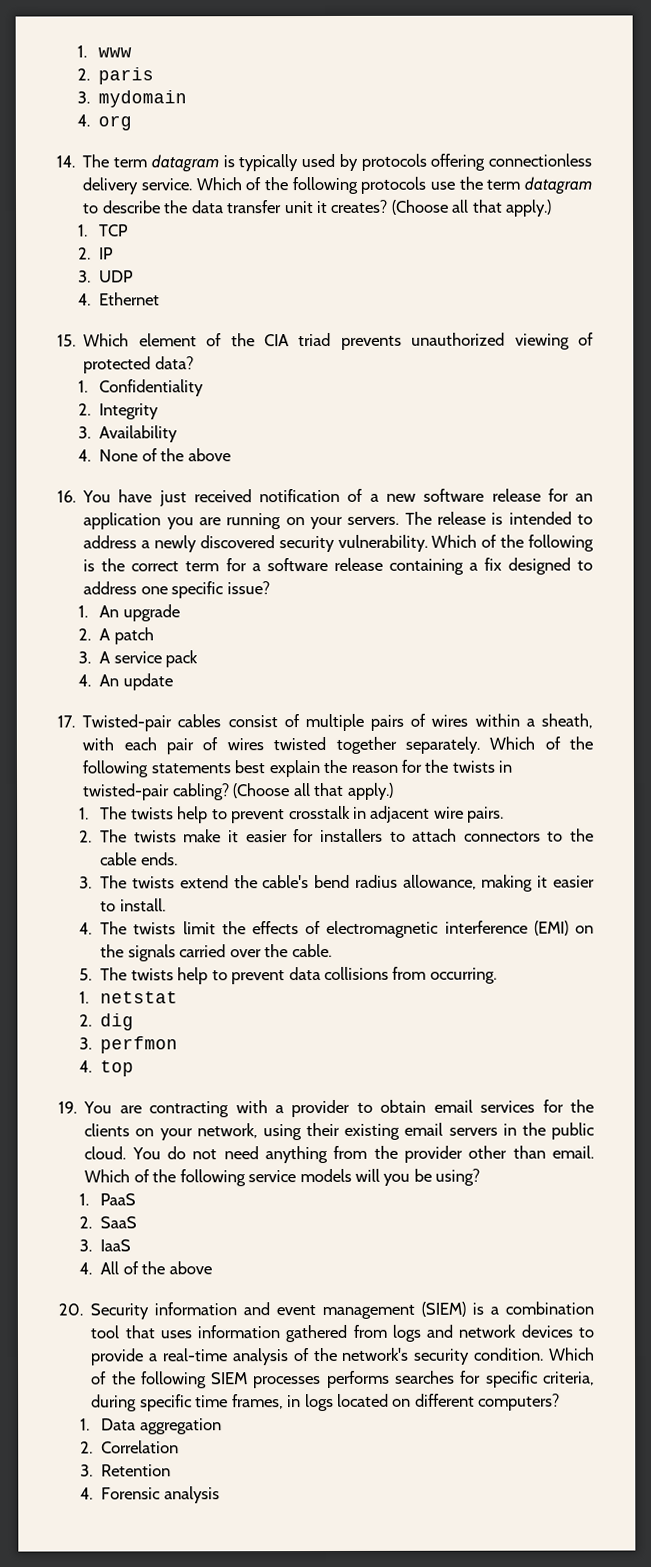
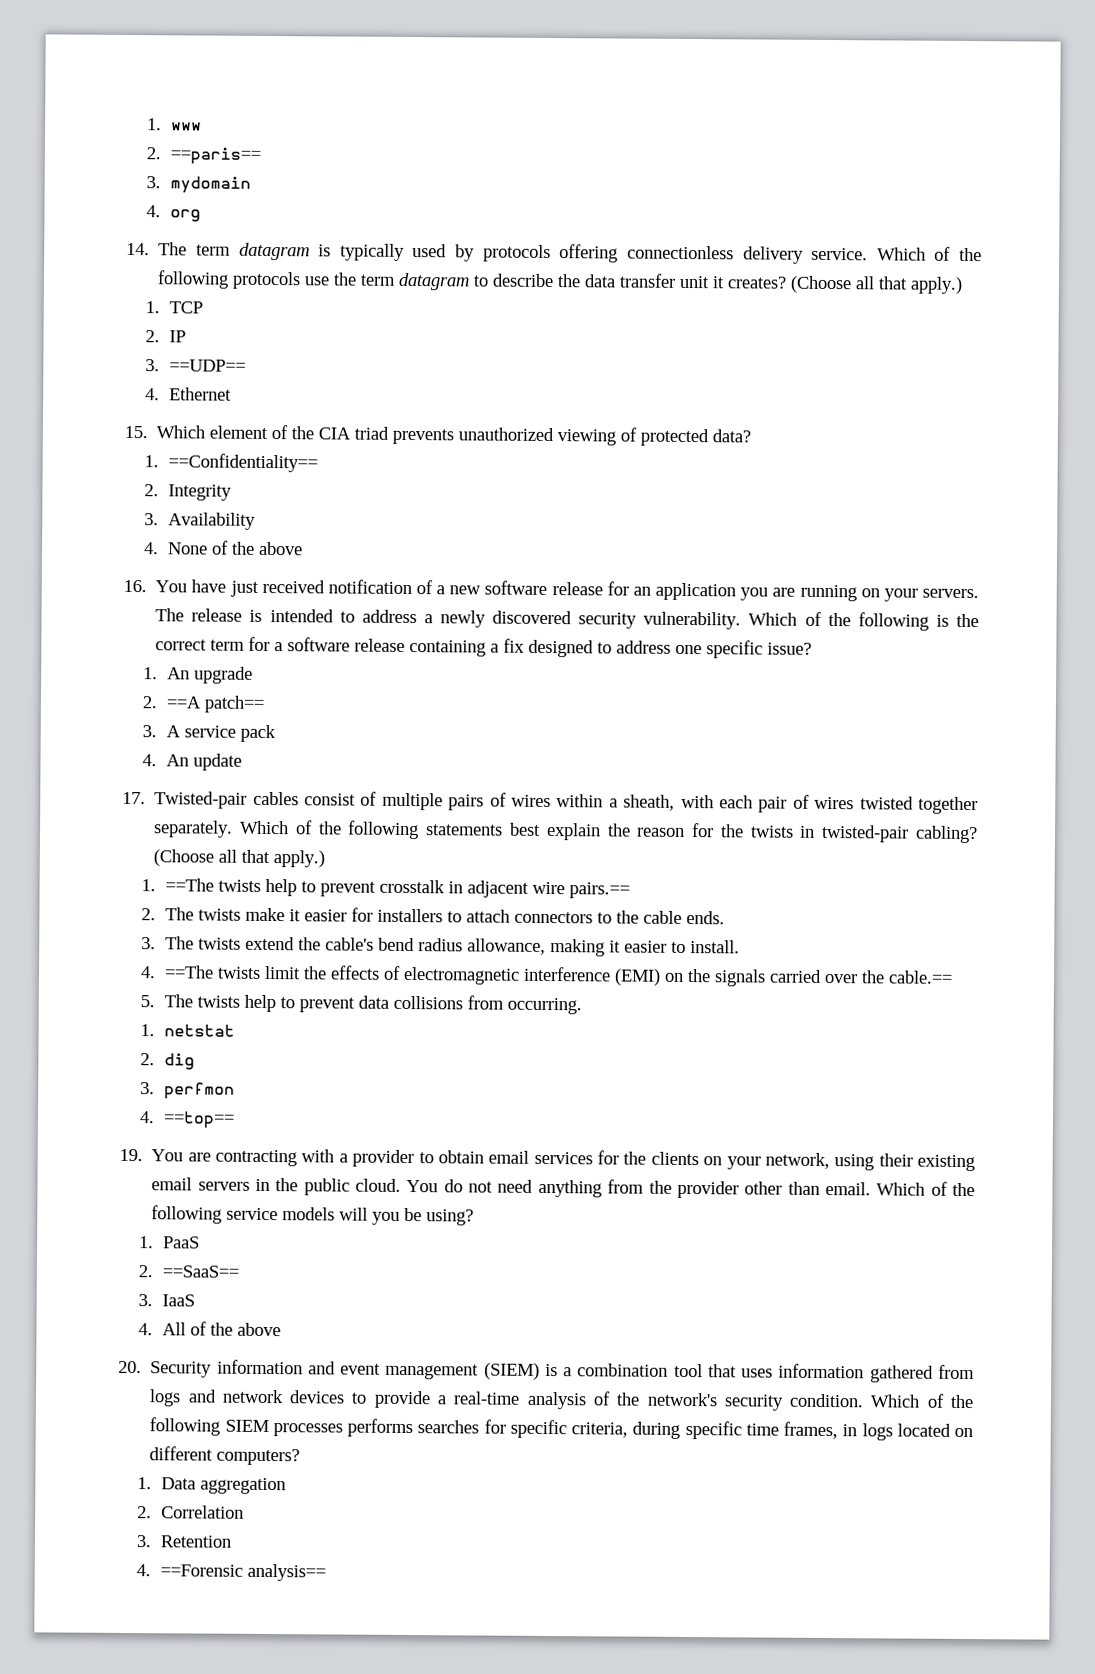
- 2. paris
+ 2. ==paris==
- 3. UDP
+ 3. ==UDP==
- 1. Confidentiality
+ 1. ==Confidentiality==
- 2. A patch
+ 2. ==A patch==
- 1. The twists help to prevent crosstalk in adjacent wire pairs.
+ 1. ==The twists help to prevent crosstalk in adjacent wire pairs.==
- 4. The twists limit the effects of electromagnetic interference (EMI) on the signals carried over the cable.
+ 4. ==The twists limit the effects of electromagnetic interference (EMI) on the signals carried over the cable.==
- 4. top
+ 4. ==top==
- 2. SaaS
+ 2. ==SaaS==
- 4. Forensic analysis
+ 4. ==Forensic analysis==

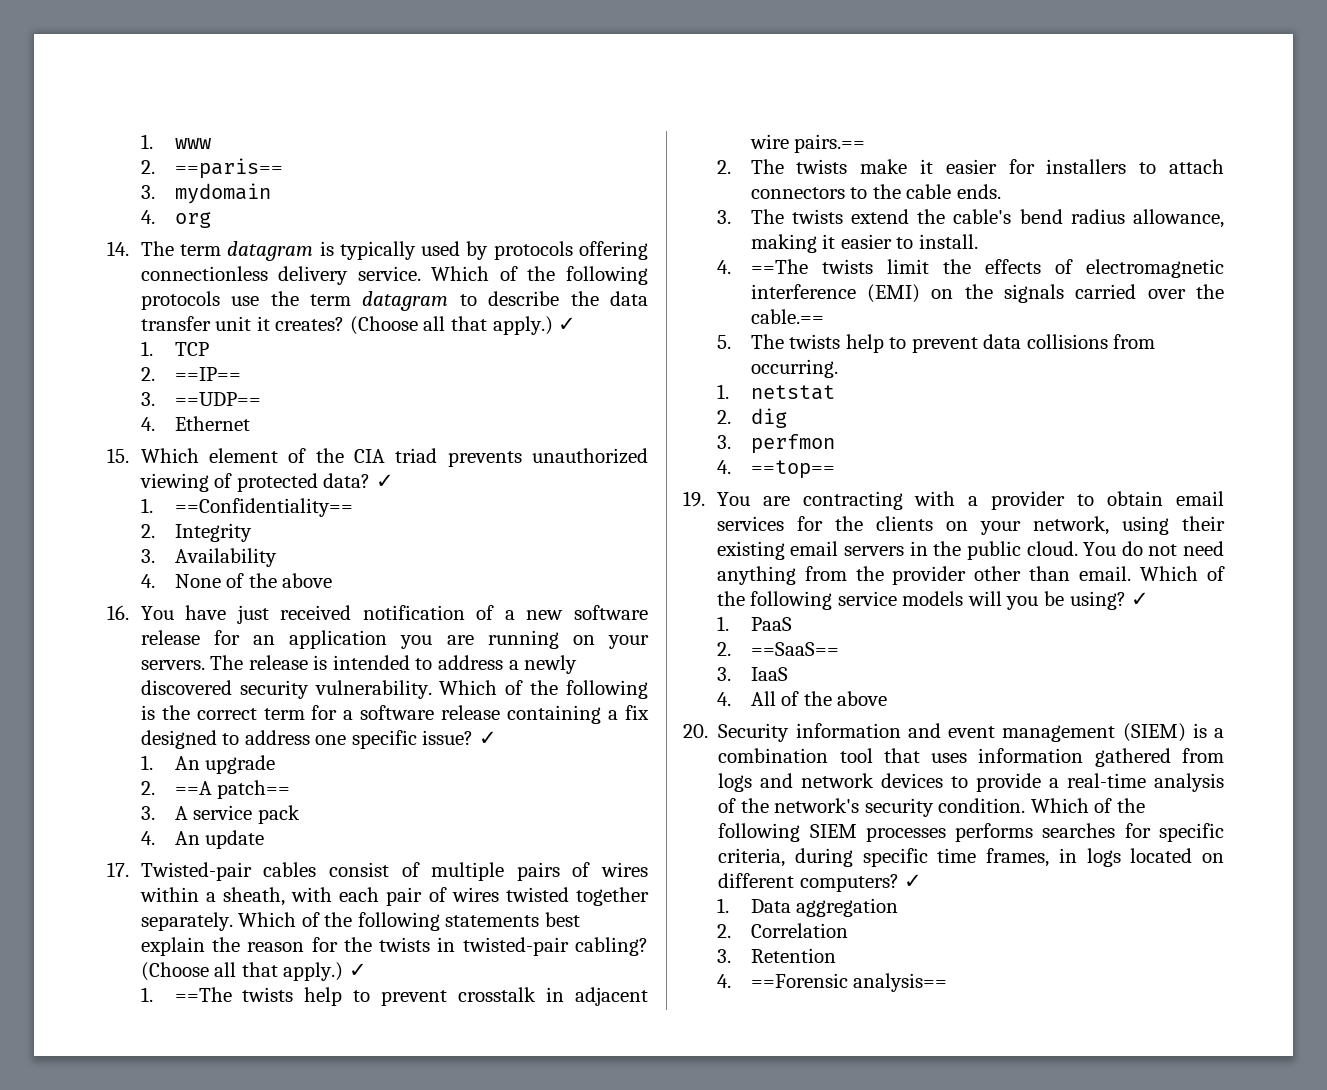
- Which of the following protocols use the term datagram to describe the data transfer unit it creates? (Choose all that apply.)
+ Which of the following protocols use the term datagram to describe the data transfer unit it creates? (Choose all that apply.) ✓
- 2. IP
+ 2. ==IP==
- 15. Which element of the CIA triad prevents unauthorized viewing of protected data?
+ 15. Which element of the CIA triad prevents unauthorized viewing of protected data? ✓
- Which of the following is the correct term for a software release containing a fix designed to address one specific issue?
+ Which of the following is the correct term for a software release containing a fix designed to address one specific issue? ✓
- Which of the following statements best explain the reason for the twists in twisted-pair cabling? (Choose all that apply.)
+ Which of the following statements best explain the reason for the twists in twisted-pair cabling? (Choose all that apply.) ✓
- Which of the following service models will you be using?
+ Which of the following service models will you be using? ✓
- Which of the following SIEM processes performs searches for specific criteria, during specific time frames, in logs located on different computers?
+ Which of the following SIEM processes performs searches for specific criteria, during specific time frames, in logs located on different computers? ✓

